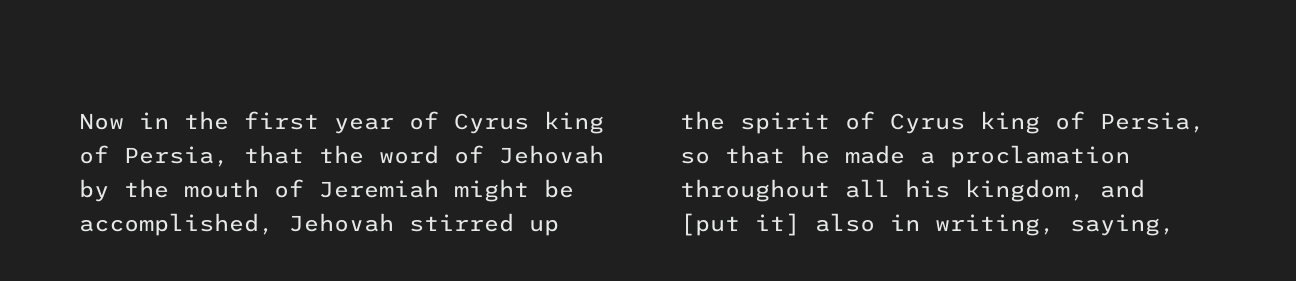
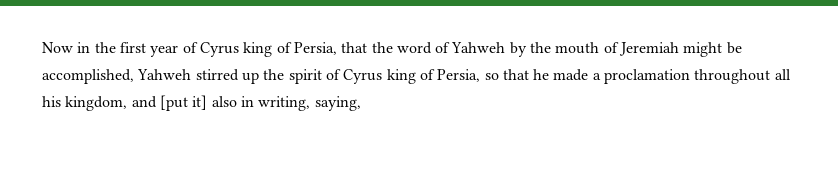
- Now in the first year of Cyrus king of Persia, that the word of Jehovah by the mouth of Jeremiah might be accomplished, Jehovah stirred up the spirit of Cyrus king of Persia, so that he made a proclamation throughout all his kingdom, and [put it] also in writing, saying,
+ Now in the first year of Cyrus king of Persia, that the word of Yahweh by the mouth of Jeremiah might be accomplished, Yahweh stirred up the spirit of Cyrus king of Persia, so that he made a proclamation throughout all his kingdom, and [put it] also in writing, saying,

